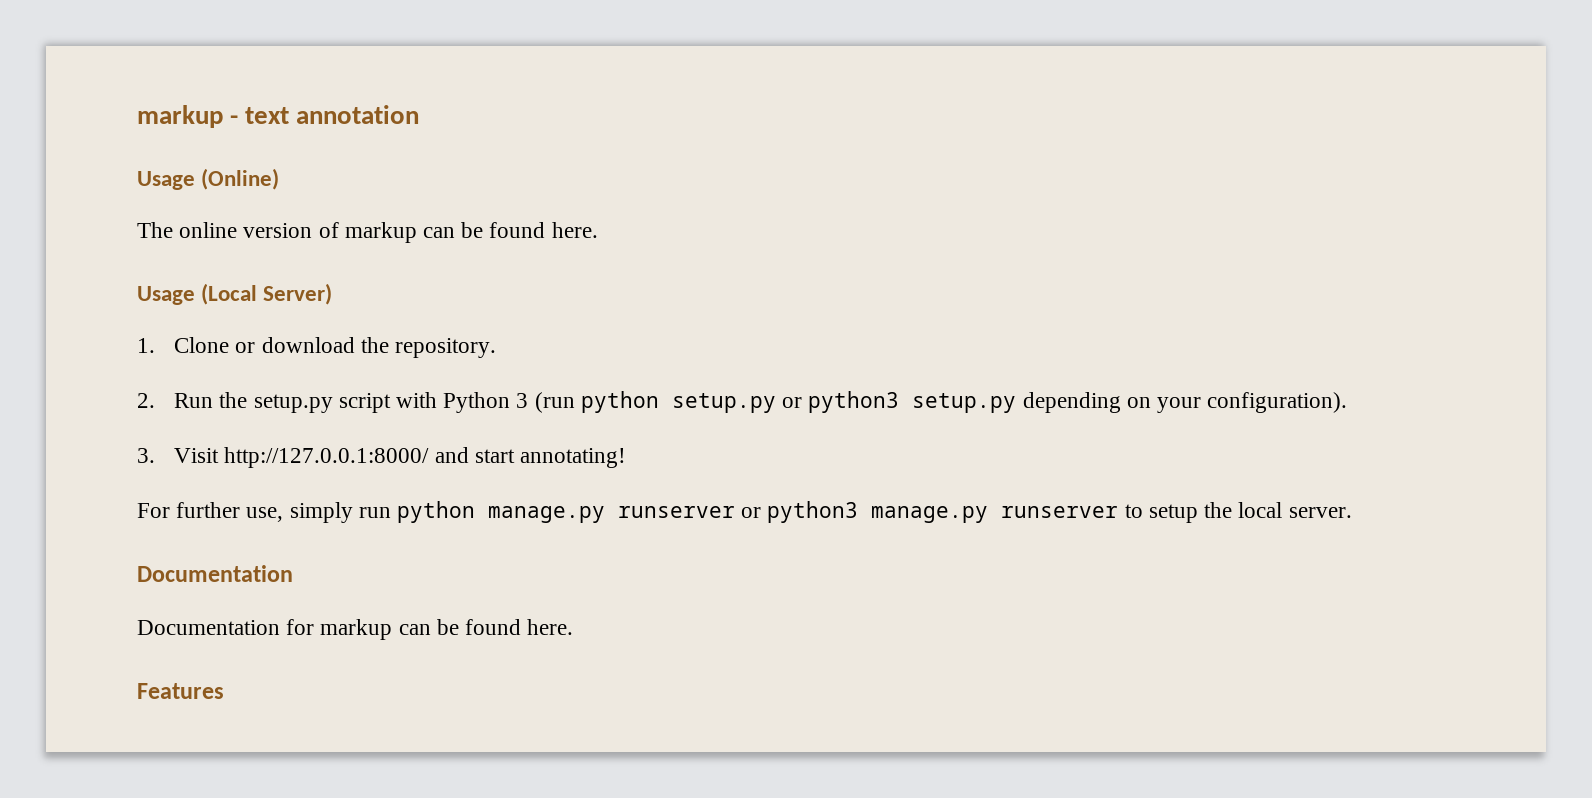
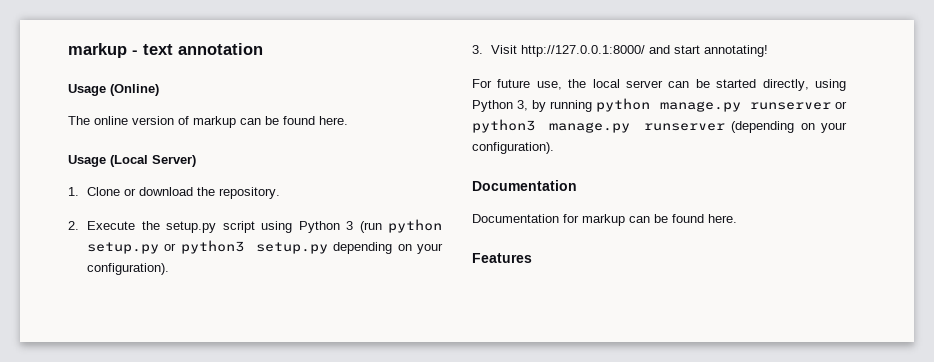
- 2. Run the setup.py script with Python 3 (run python setup.py or python3 setup.py depending on your configuration).
+ 2. Execute the setup.py script using Python 3 (run python setup.py or python3 setup.py depending on your configuration).
- For further use, simply run python manage.py runserver or python3 manage.py runserver to setup the local server.
+ For future use, the local server can be started directly, using Python 3, by running python manage.py runserver or python3 manage.py runserver (depending on your configuration).

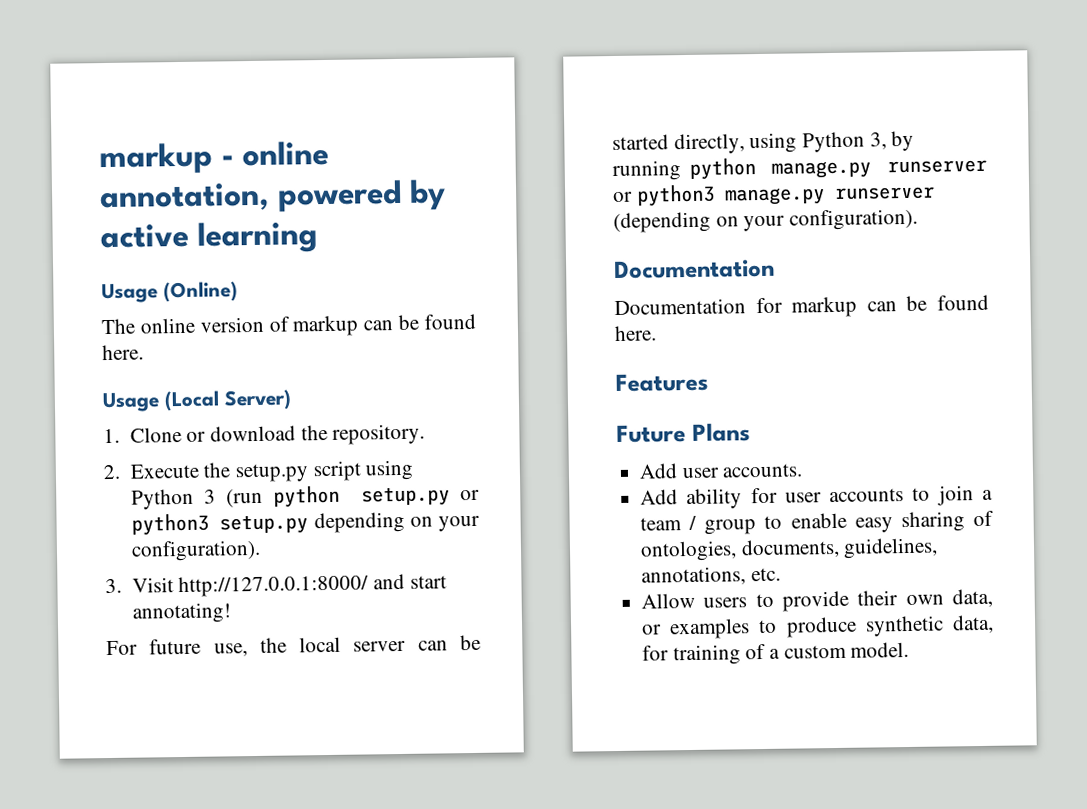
- markup - text annotation
+ markup - online annotation, powered by active learning
+ Future Plans
+ Add user accounts.
+ Add ability for user accounts to join a team / group to enable easy sharing of ontologies, documents, guidelines, annotations, etc.
+ Allow users to provide their own data, or examples to produce synthetic data, for training of a custom model.

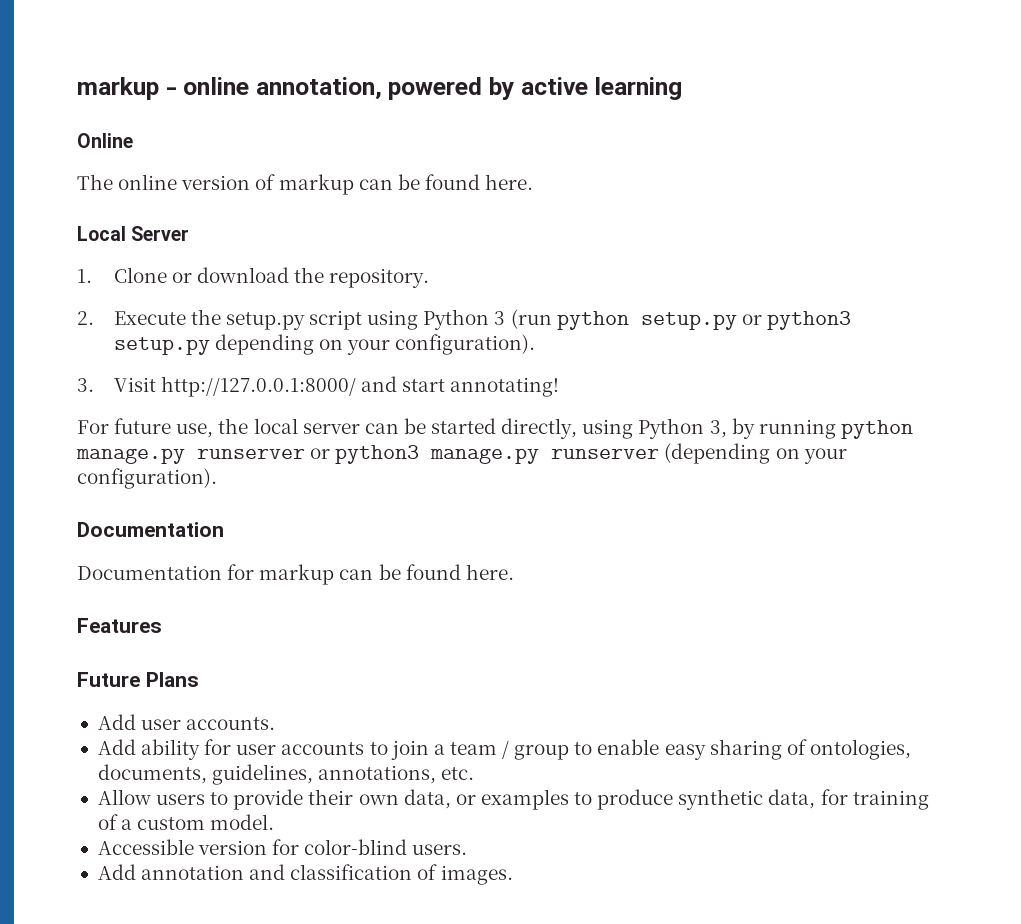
- Usage (Online)
+ Online
- Usage (Local Server)
+ Local Server
+ Accessible version for color-blind users.
+ Add annotation and classification of images.

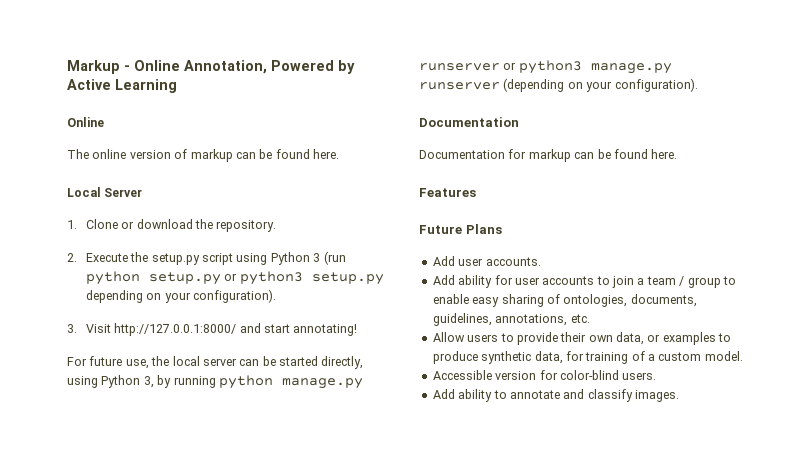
- markup - online annotation, powered by active learning
+ Markup - Online Annotation, Powered by Active Learning
- Add annotation and classification of images.
+ Add ability to annotate and classify images.

